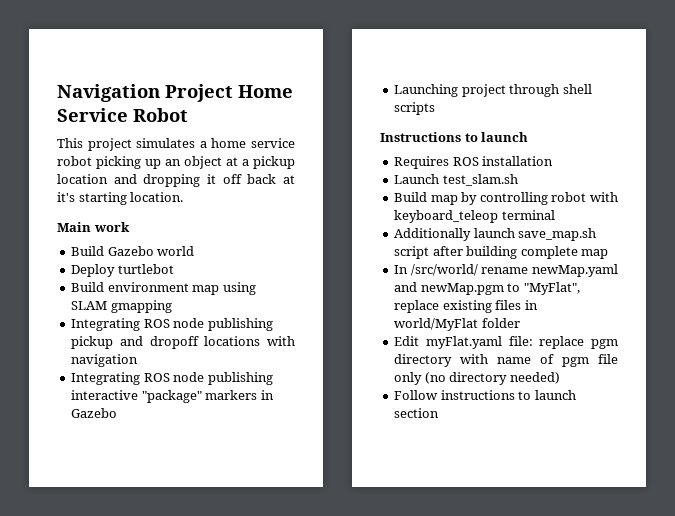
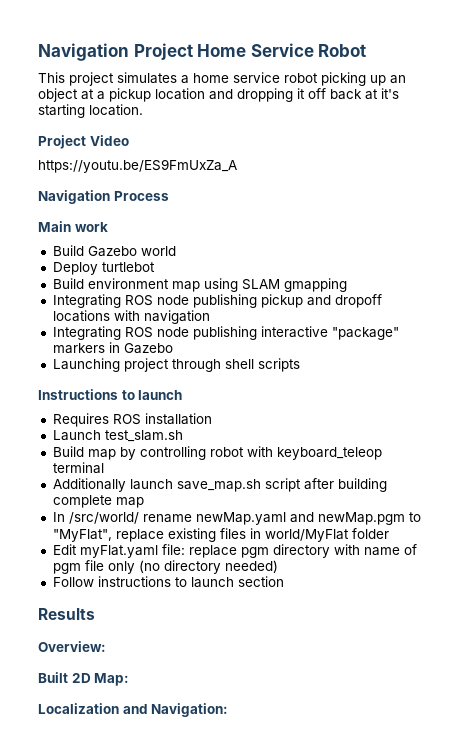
+ Project Video
+ https://youtu.be/ES9FmUxZa_A
+ Navigation Process
+ Results
+ Overview:
+ Built 2D Map:
+ Localization and Navigation:

